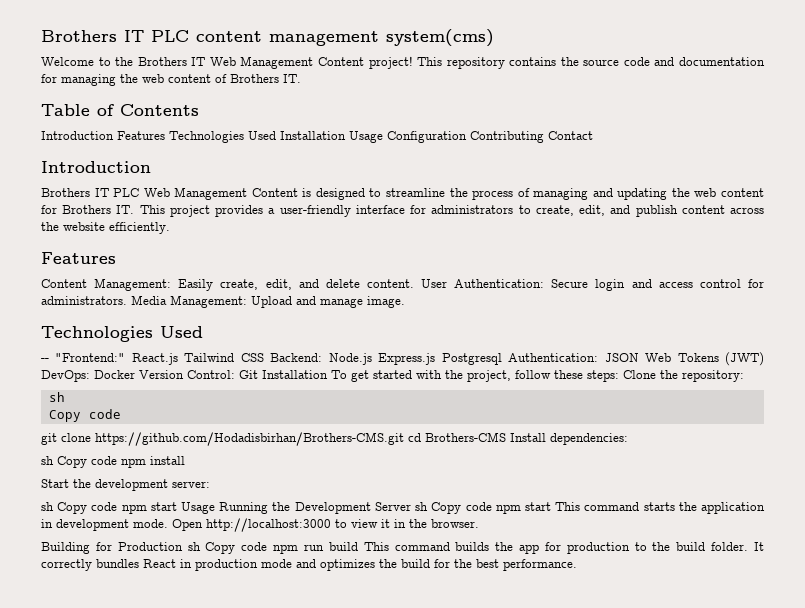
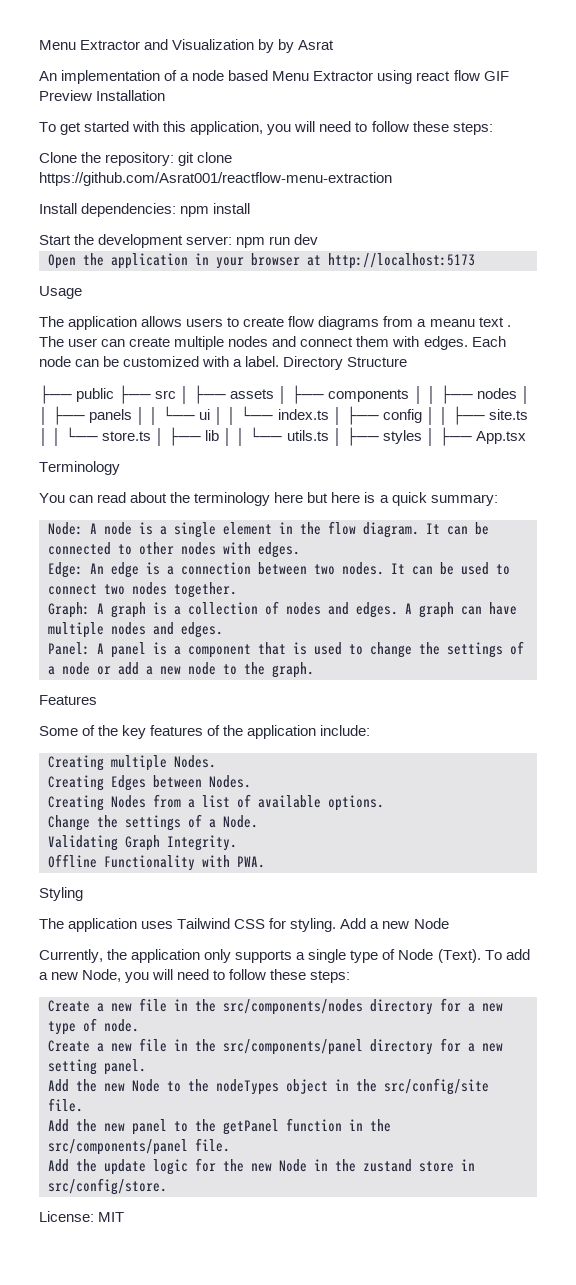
- Brothers IT PLC content management system(cms)
- Welcome to the Brothers IT Web Management Content project! This repository contains the source code and documentation for managing the web content of Brothers IT.
- Table of Contents
- Introduction Features Technologies Used Installation Usage Configuration Contributing Contact
- Introduction
- Brothers IT PLC Web Management Content is designed to streamline the process of managing and updating the web content for Brothers IT. This project provides a user-friendly interface for administrators to create, edit, and publish content across the website efficiently.
- Features
- Content Management: Easily create, edit, and delete content. User Authentication: Secure login and access control for administrators. Media Management: Upload and manage image.
- Technologies Used
- -- "Frontend:" React.js Tailwind CSS Backend: Node.js Express.js Postgresql Authentication: JSON Web Tokens (JWT) DevOps: Docker Version Control: Git Installation To get started with the project, follow these steps: Clone the repository:
- sh
- Copy code
- git clone https://github.com/Hodadisbirhan/Brothers-CMS.git cd Brothers-CMS Install dependencies:
- sh Copy code npm install
+ Menu Extractor and Visualization by by Asrat
+ An implementation of a node based Menu Extractor using react flow GIF Preview Installation
+ To get started with this application, you will need to follow these steps:
+ Clone the repository: git clone https://github.com/Asrat001/reactflow-menu-extraction
+ Install dependencies: npm install
- Start the development server:
- sh Copy code npm start Usage Running the Development Server sh Copy code npm start This command starts the application in development mode. Open http://localhost:3000 to view it in the browser.
- Building for Production sh Copy code npm run build This command builds the app for production to the build folder. It correctly bundles React in production mode and optimizes the build for the best performance.
+ Start the development server: npm run dev
+ Open the application in your browser at http://localhost:5173
+ Usage
+ The application allows users to create flow diagrams from a meanu text . The user can create multiple nodes and connect them with edges. Each node can be customized with a label. Directory Structure
+ ├── public ├── src │ ├── assets │ ├── components │ │ ├── nodes │ │ ├── panels │ │ └── ui │ │ └── index.ts │ ├── config │ │ ├── site.ts │ │ └── store.ts │ ├── lib │ │ └── utils.ts │ ├── styles │ ├── App.tsx
+ Terminology
+ You can read about the terminology here but here is a quick summary:
+ Node: A node is a single element in the flow diagram. It can be connected to other nodes with edges.
+ Edge: An edge is a connection between two nodes. It can be used to connect two nodes together.
+ Graph: A graph is a collection of nodes and edges. A graph can have multiple nodes and edges.
+ Panel: A panel is a component that is used to change the settings of a node or add a new node to the graph.
+ Features
+ Some of the key features of the application include:
+ Creating multiple Nodes.
+ Creating Edges between Nodes.
+ Creating Nodes from a list of available options.
+ Change the settings of a Node.
+ Validating Graph Integrity.
+ Offline Functionality with PWA.
+ Styling
+ The application uses Tailwind CSS for styling. Add a new Node
+ Currently, the application only supports a single type of Node (Text). To add a new Node, you will need to follow these steps:
+ Create a new file in the src/components/nodes directory for a new type of node.
+ Create a new file in the src/components/panel directory for a new setting panel.
+ Add the new Node to the nodeTypes object in the src/config/site file.
+ Add the new panel to the getPanel function in the src/components/panel file.
+ Add the update logic for the new Node in the zustand store in src/config/store.
+ License: MIT

